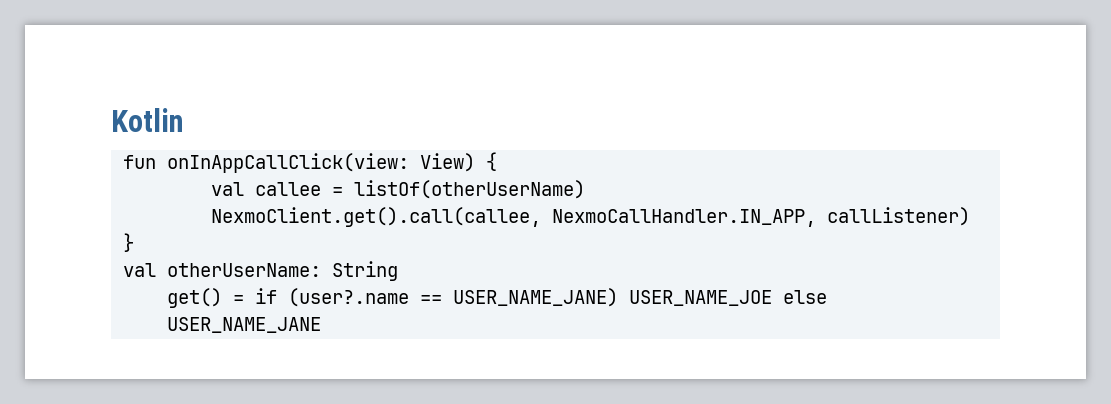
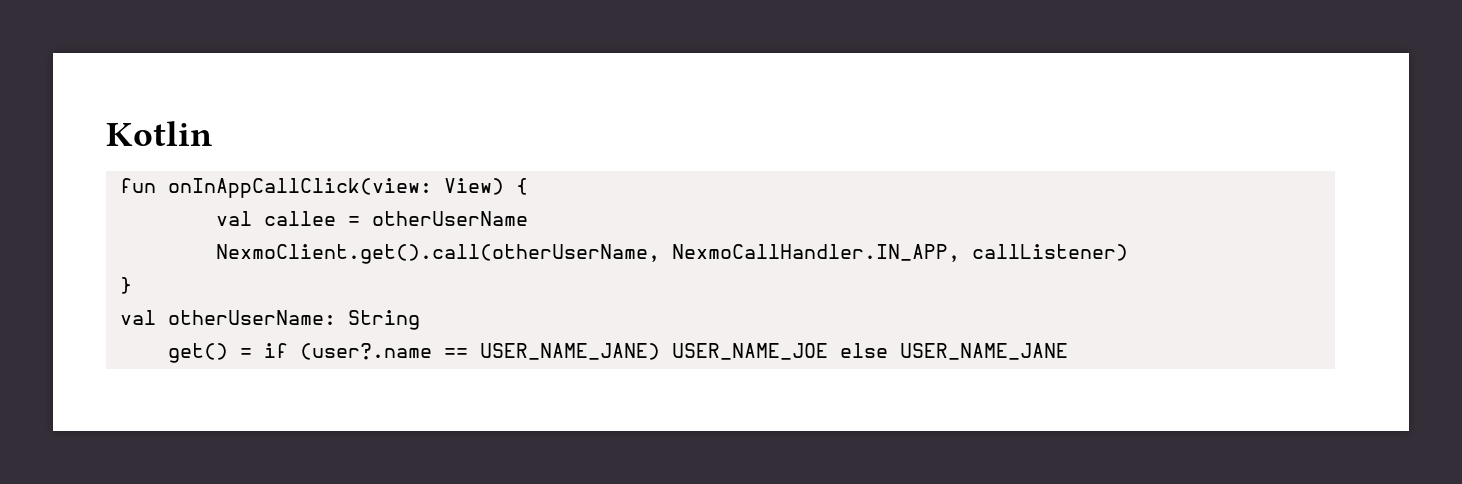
- val callee = listOf(otherUserName)
- NexmoClient.get().call(callee, NexmoCallHandler.IN_APP, callListener)
+ val callee = otherUserName
+ NexmoClient.get().call(otherUserName, NexmoCallHandler.IN_APP, callListener)

